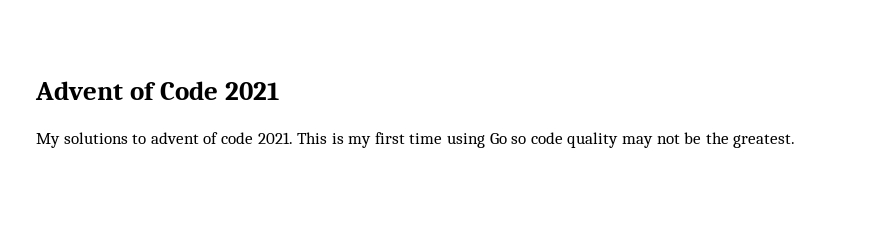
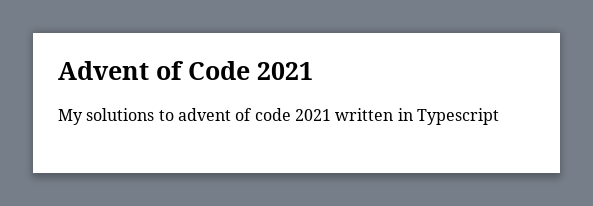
- My solutions to advent of code 2021. This is my first time using Go so code quality may not be the greatest.
+ My solutions to advent of code 2021 written in Typescript

